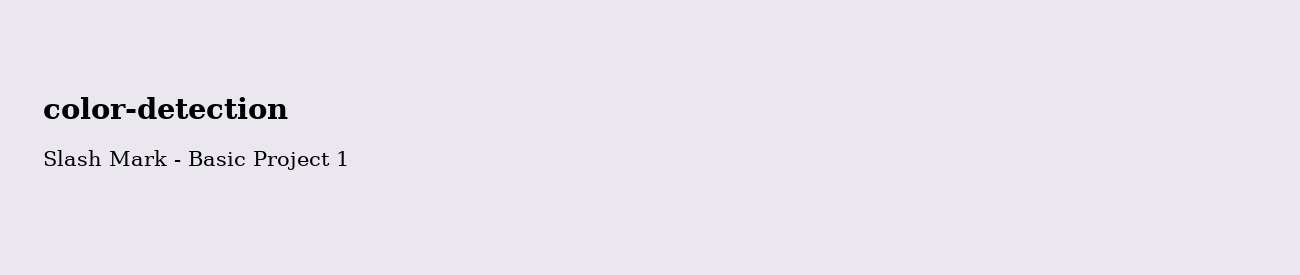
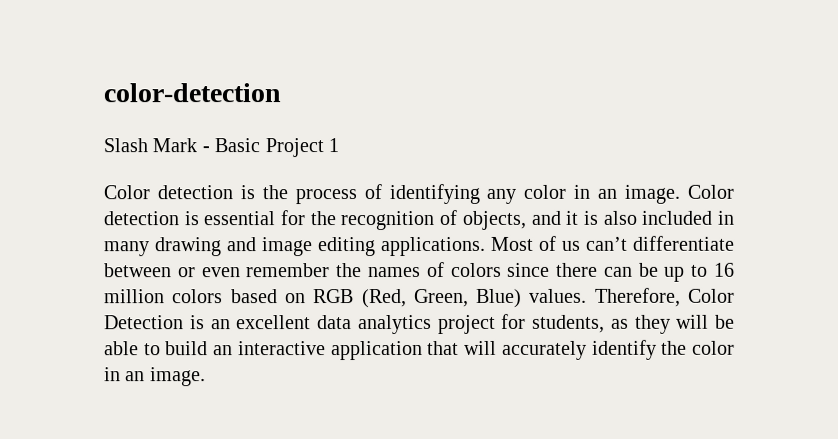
+ Color detection is the process of identifying any color in an image. Color detection is essential for the recognition of objects, and it is also included in many drawing and image editing applications. Most of us can’t differentiate between or even remember the names of colors since there can be up to 16 million colors based on RGB (Red, Green, Blue) values. Therefore, Color Detection is an excellent data analytics project for students, as they will be able to build an interactive application that will accurately identify the color in an image.

